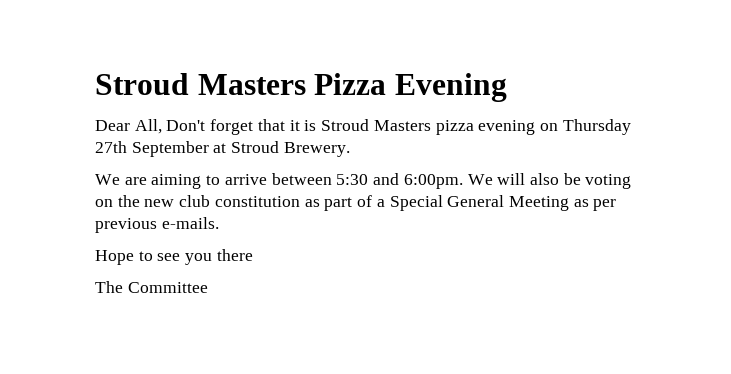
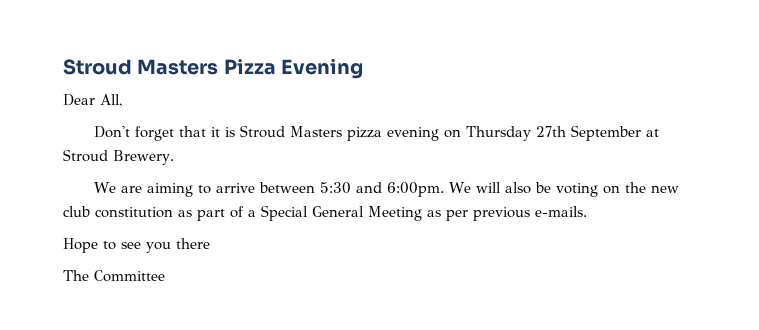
- Dear All, Don't forget that it is Stroud Masters pizza evening on Thursday 27th September at Stroud Brewery.
+ Dear All,
+ Don't forget that it is Stroud Masters pizza evening on Thursday 27th September at Stroud Brewery.

